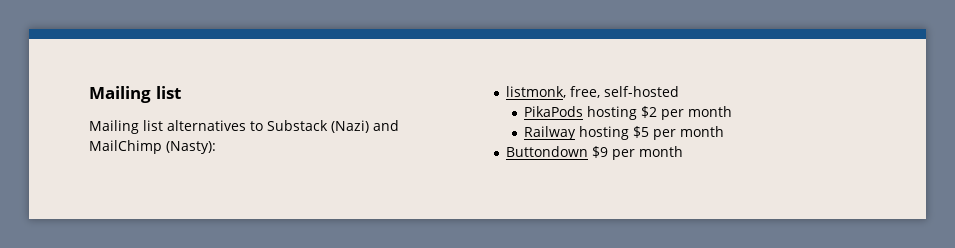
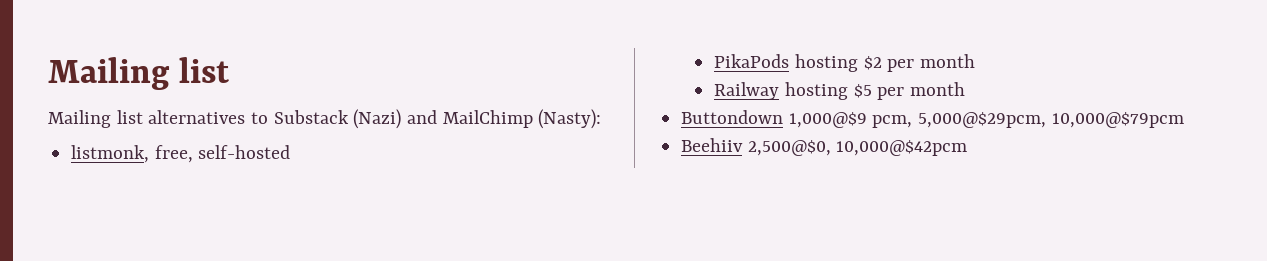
- Buttondown $9 per month
+ Buttondown 1,000@$9 pcm, 5,000@$29pcm, 10,000@$79pcm
+ Beehiiv 2,500@$0, 10,000@$42pcm

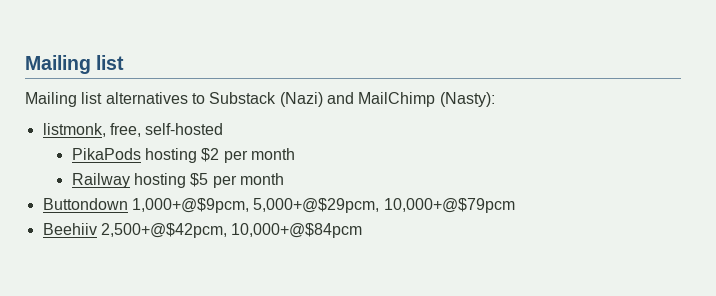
- Buttondown 1,000@$9 pcm, 5,000@$29pcm, 10,000@$79pcm
+ Buttondown 1,000+@$9pcm, 5,000+@$29pcm, 10,000+@$79pcm
- Beehiiv 2,500@$0, 10,000@$42pcm
+ Beehiiv 2,500+@$42pcm, 10,000+@$84pcm

